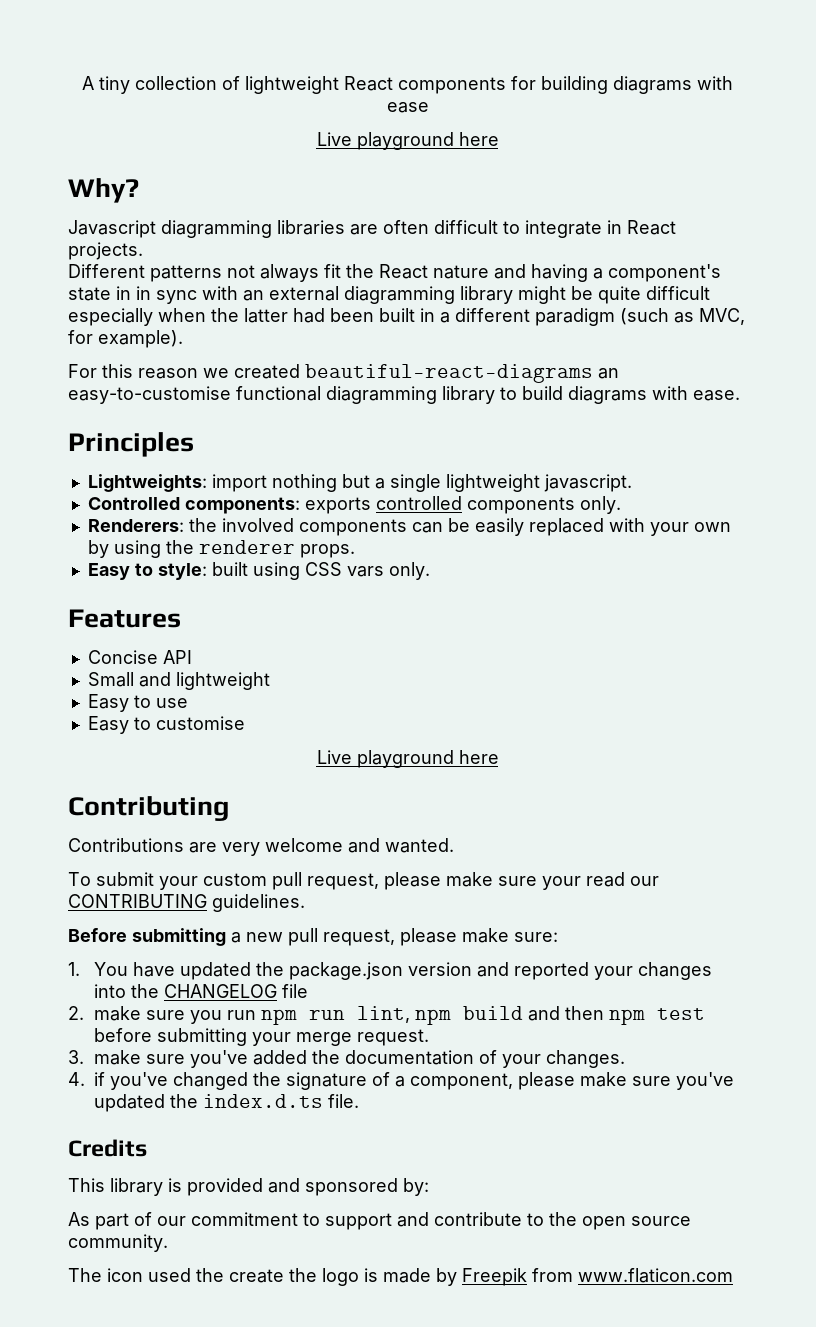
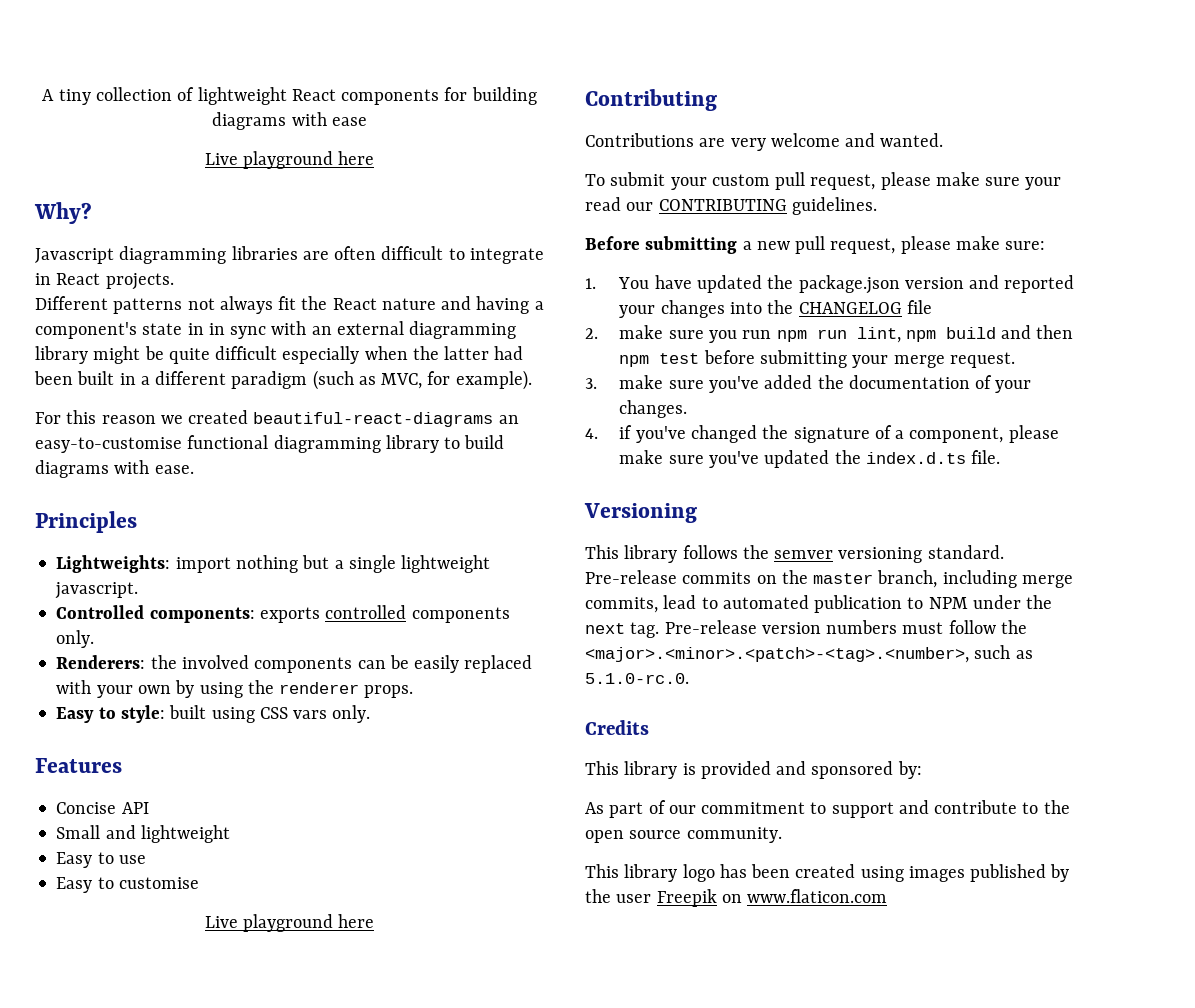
+ Versioning
+ This library follows the semver versioning standard. Pre-release commits on the master branch, including merge commits, lead to automated publication to NPM under the next tag. Pre-release version numbers must follow the <major>.<minor>.<patch>-<tag>.<number>, such as 5.1.0-rc.0.
- The icon used the create the logo is made by Freepik from www.flaticon.com
+ This library logo has been created using images published by the user Freepik on www.flaticon.com

